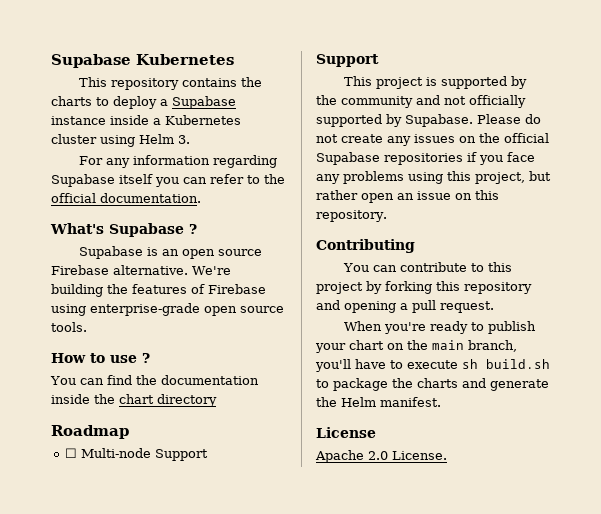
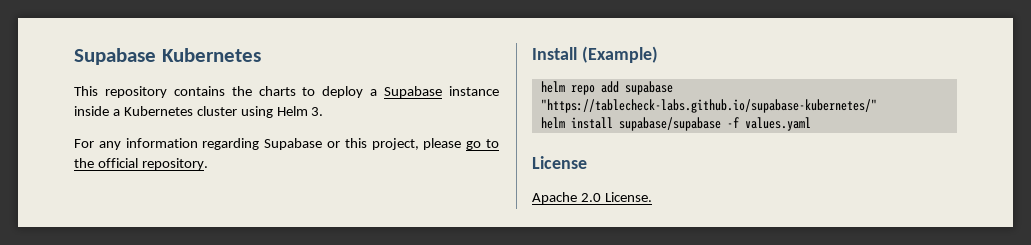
- For any information regarding Supabase itself you can refer to the official documentation.
- What's Supabase ?
- Supabase is an open source Firebase alternative. We're building the features of Firebase using enterprise-grade open source tools.
- How to use ?
- You can find the documentation inside the chart directory
- Roadmap
- ☐ Multi-node Support
- Support
- This project is supported by the community and not officially supported by Supabase. Please do not create any issues on the official Supabase repositories if you face any problems using this project, but rather open an issue on this repository.
- Contributing
- You can contribute to this project by forking this repository and opening a pull request.
- When you're ready to publish your chart on the main branch, you'll have to execute sh build.sh to package the charts and generate the Helm manifest.
+ For any information regarding Supabase or this project, please go to the official repository.
+ Install (Example)
+ helm repo add supabase "https://tablecheck-labs.github.io/supabase-kubernetes/"
+ helm install supabase/supabase -f values.yaml

